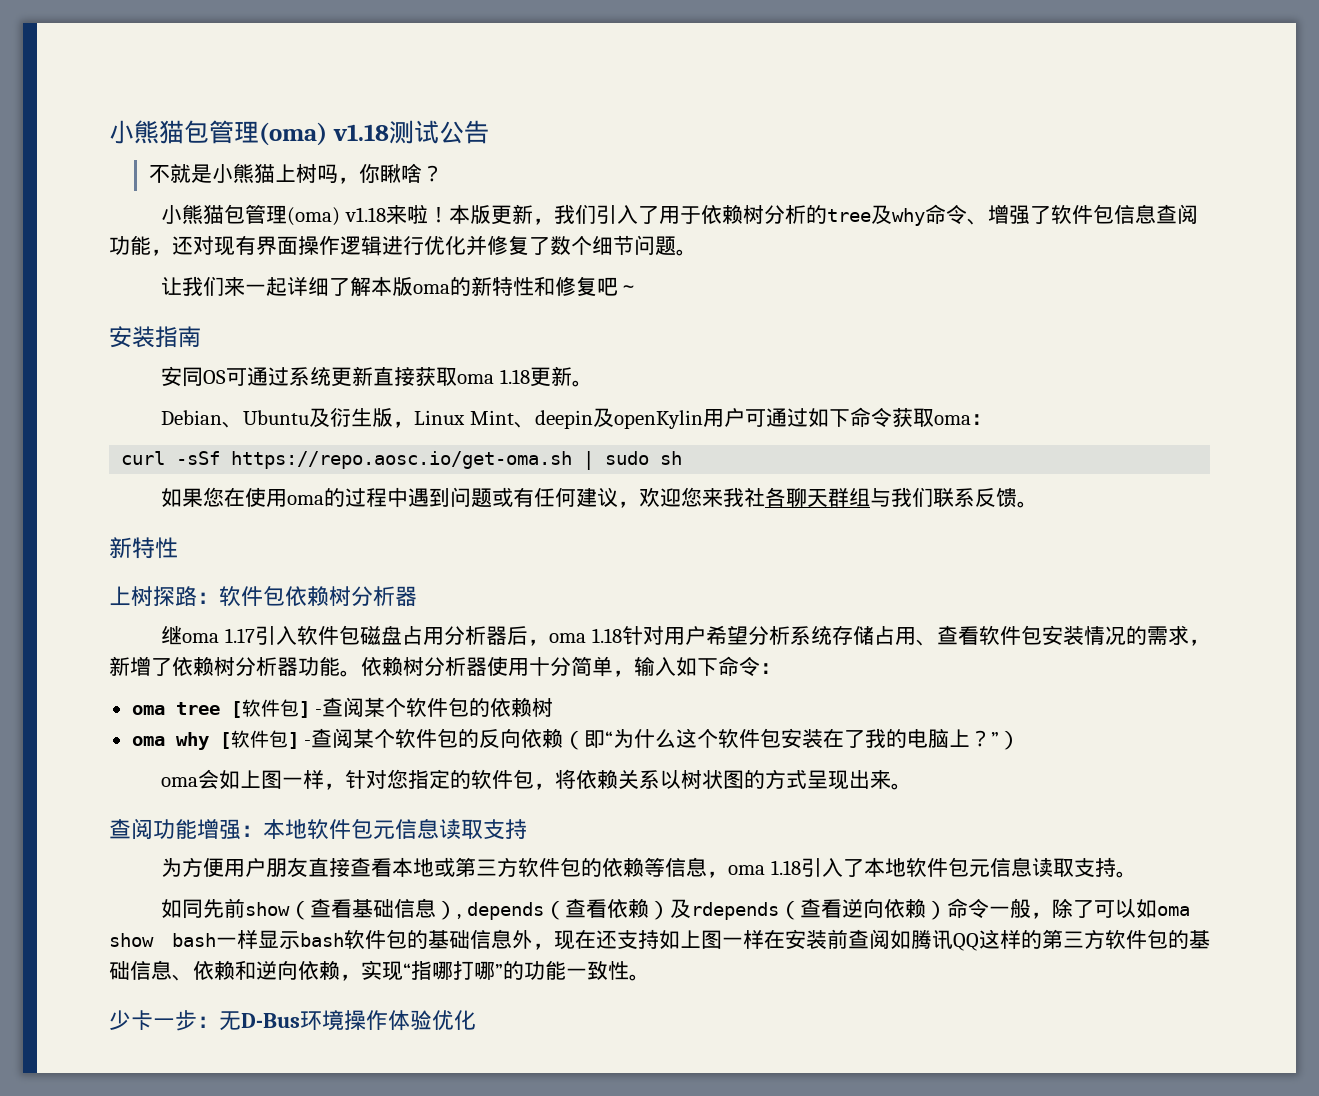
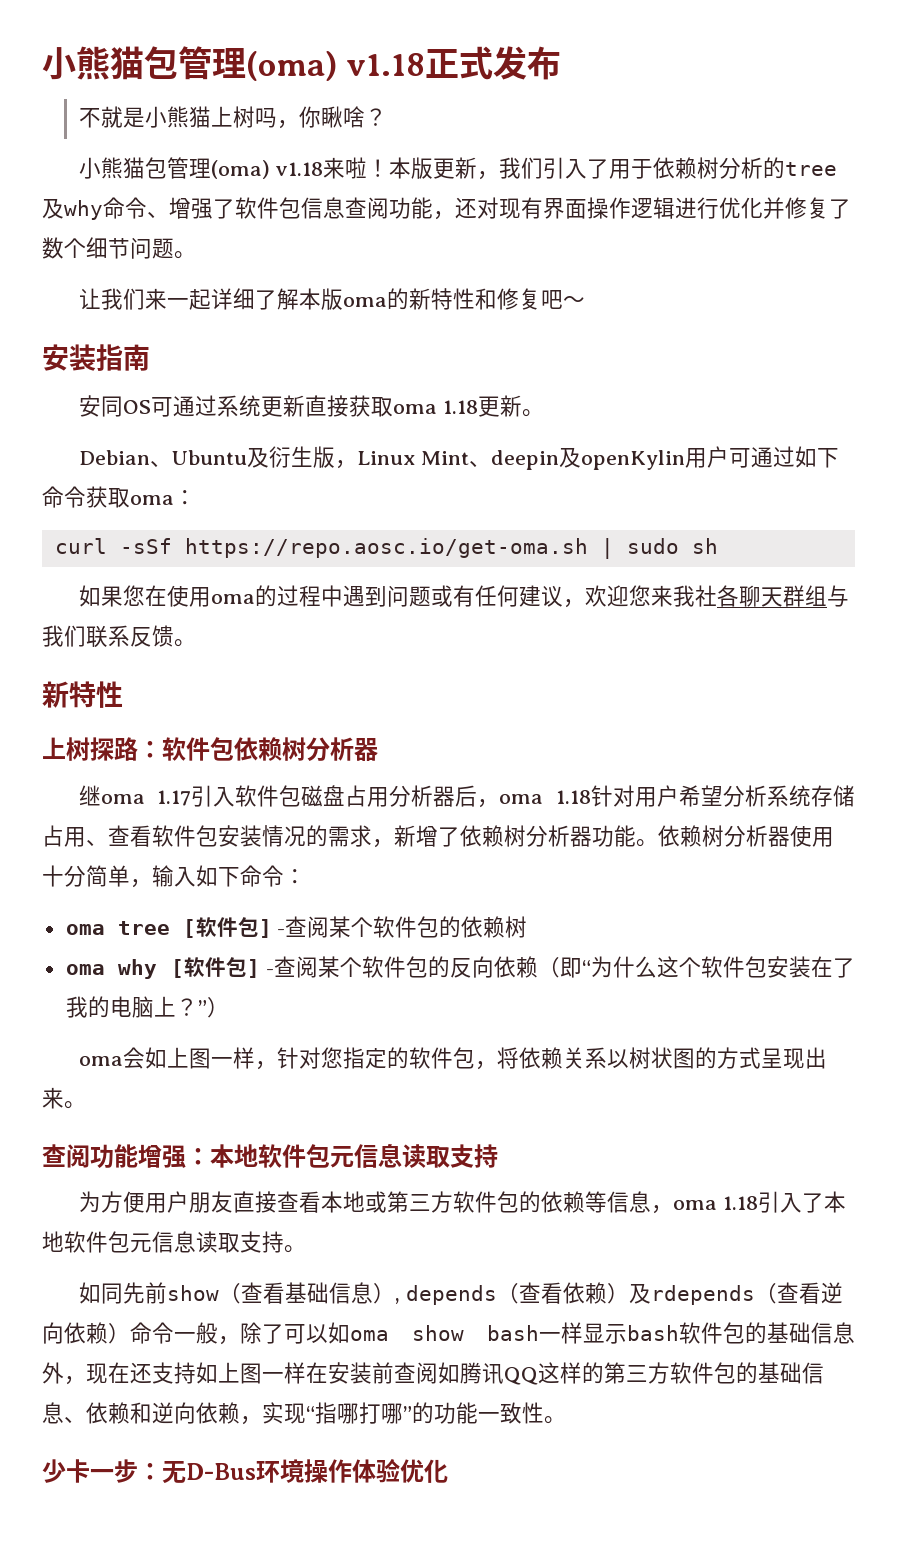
- 小熊猫包管理(oma) v1.18测试公告
+ 小熊猫包管理(oma) v1.18正式发布

